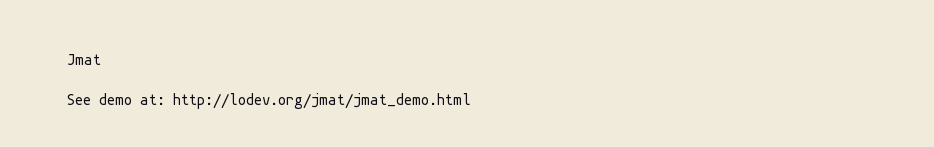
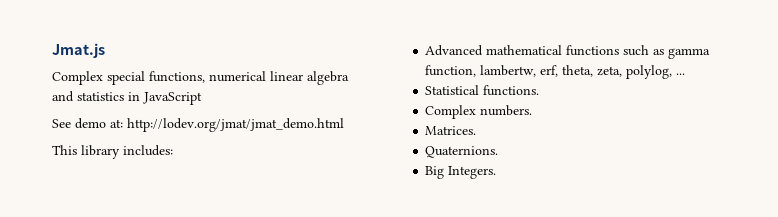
- Jmat
+ Jmat.js
+ Complex special functions, numerical linear algebra and statistics in JavaScript
  See demo at: http://lodev.org/jmat/jmat_demo.html
+ This library includes:
+ Advanced mathematical functions such as gamma function, lambertw, erf, theta, zeta, polylog, ...
+ Statistical functions.
+ Complex numbers.
+ Matrices.
+ Quaternions.
+ Big Integers.

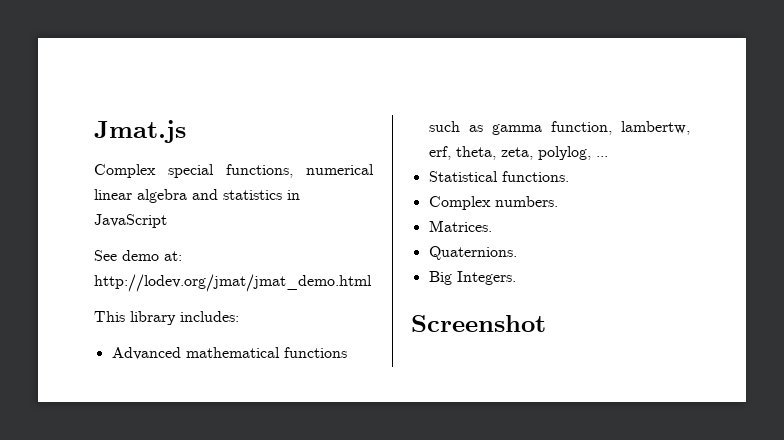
+ Screenshot

